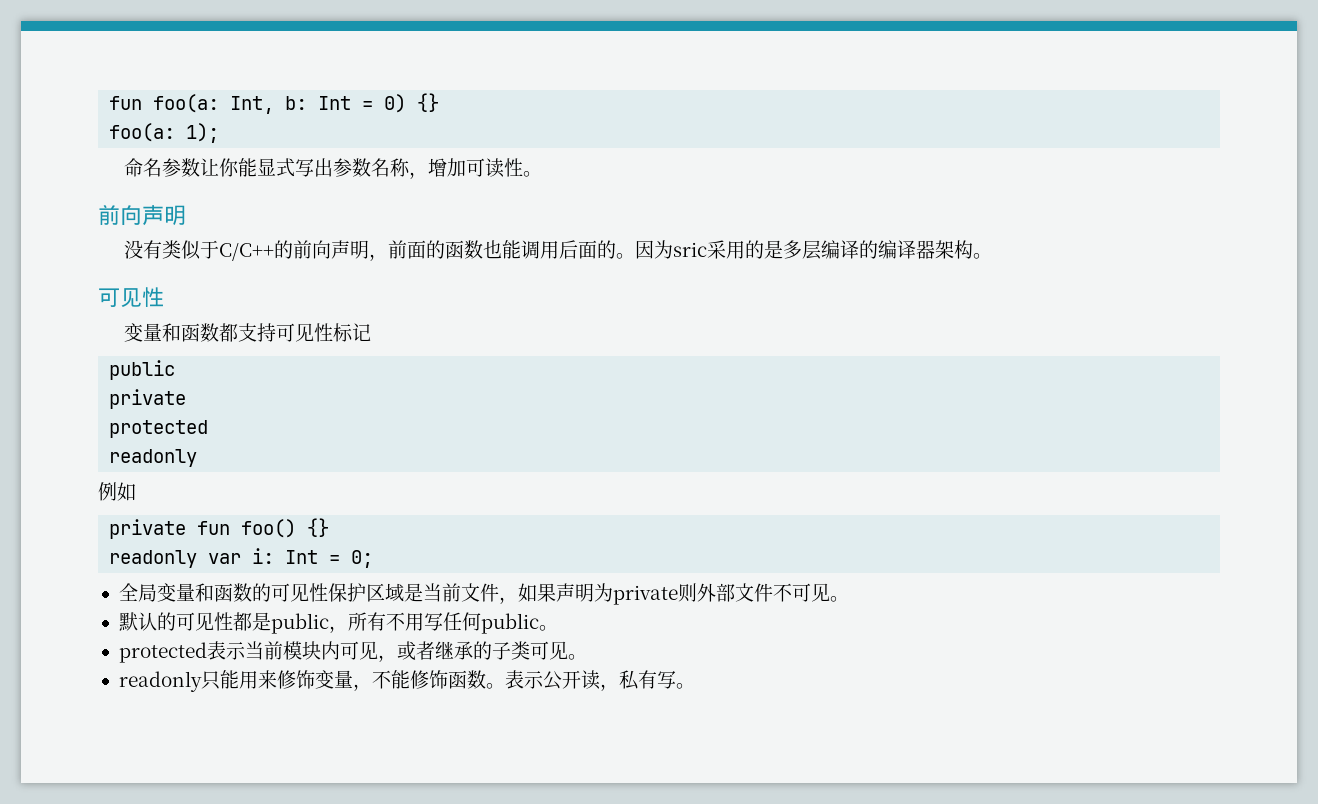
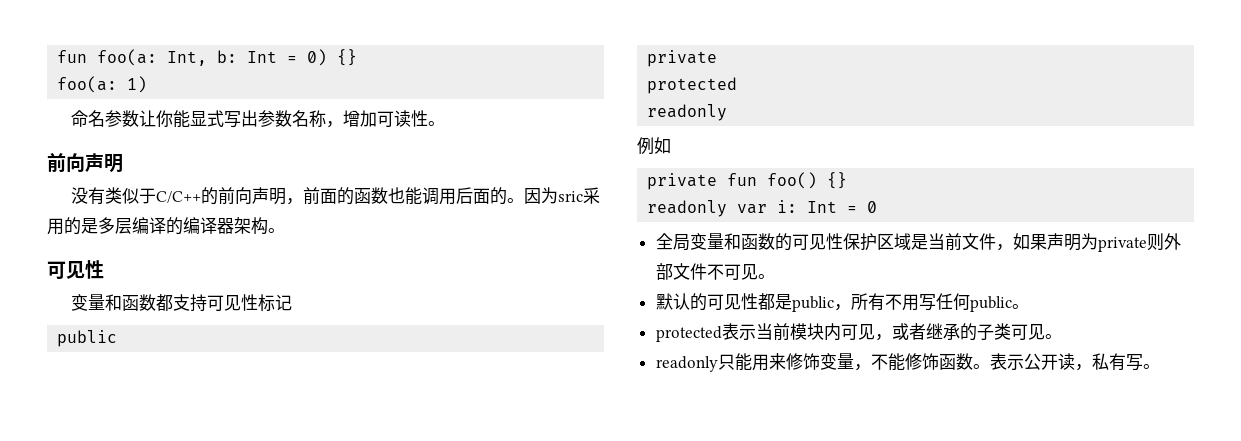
- foo(a: 1);
+ foo(a: 1)
- readonly var i: Int = 0;
+ readonly var i: Int = 0

